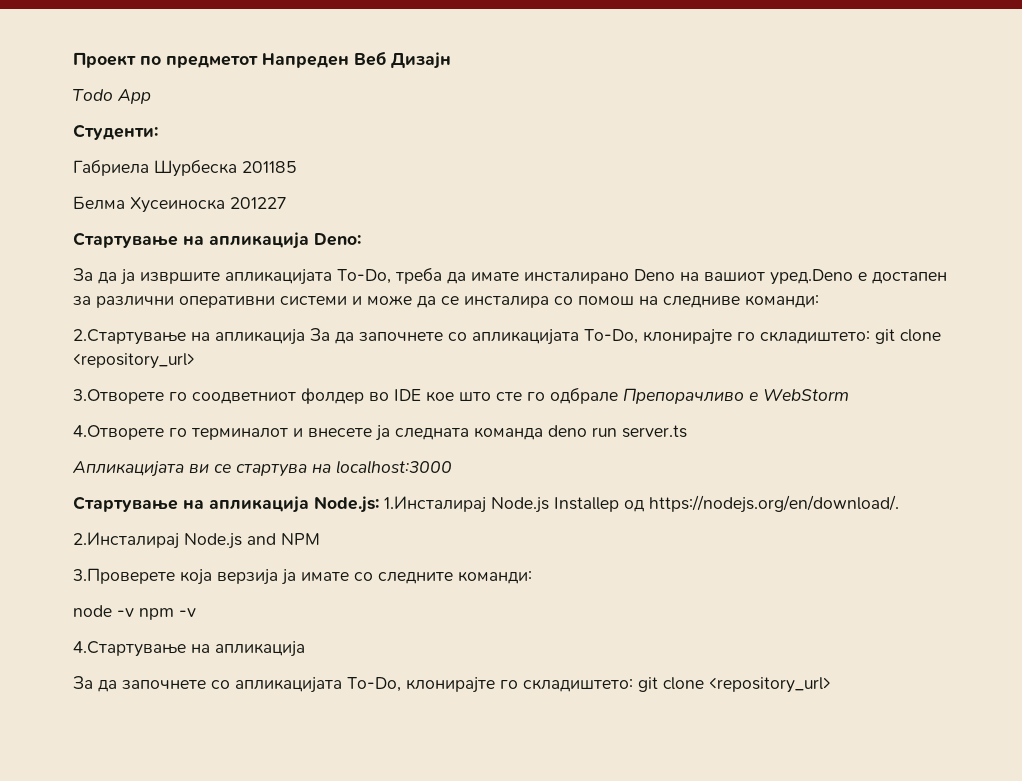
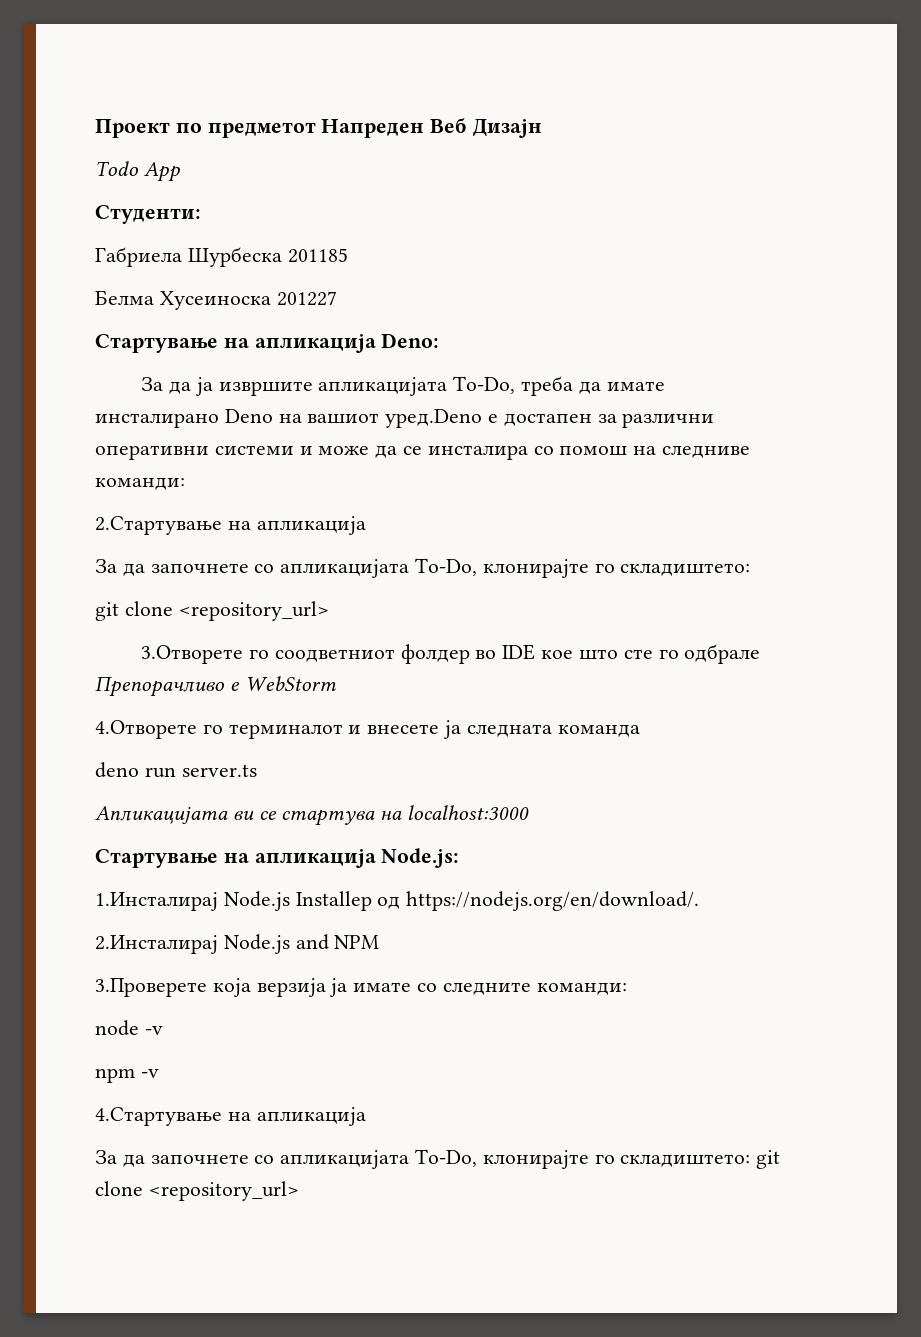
- 2.Стартување на апликација За да започнете со апликацијата To-Do, клонирајте го складиштето: git clone <repository_url>
+ 2.Стартување на апликација
+ За да започнете со апликацијата To-Do, клонирајте го складиштето:
+ git clone <repository_url>
- 4.Отворете го терминалот и внесете ја следната команда deno run server.ts
+ 4.Отворете го терминалот и внесете ја следната команда
+ deno run server.ts
- Стартување на апликација Node.js: 1.Инсталирај Node.js Installeр од https://nodejs.org/en/download/.
+ Стартување на апликација Node.js:
+ 1.Инсталирај Node.js Installeр од https://nodejs.org/en/download/.
- node -v npm -v
+ node -v
+ npm -v

